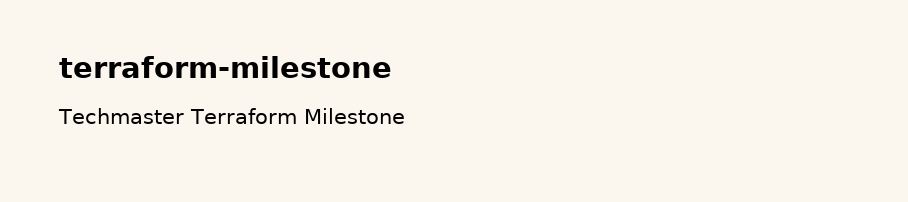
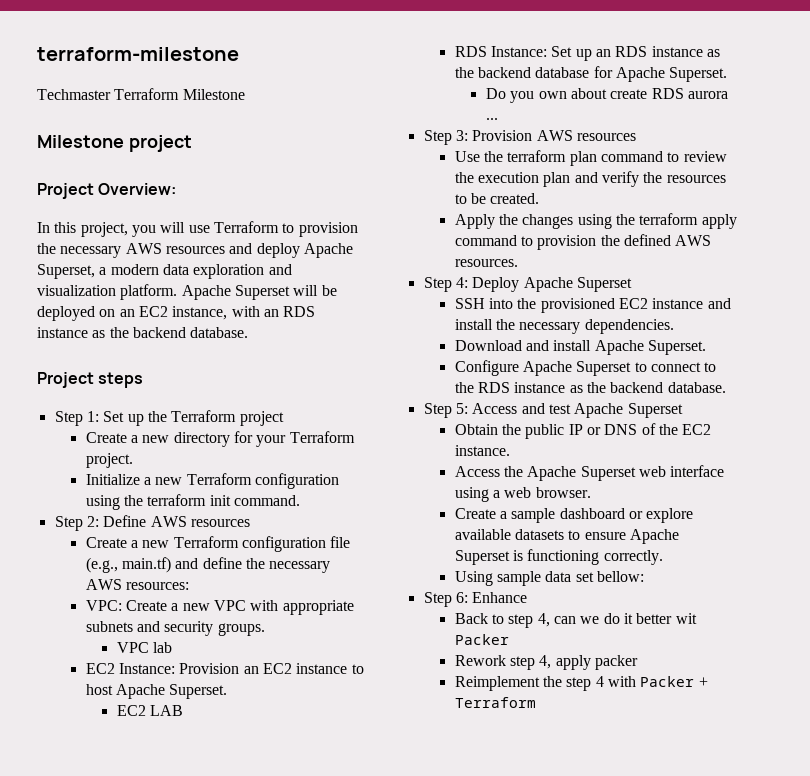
+ Milestone project
+ Project Overview:
+ In this project, you will use Terraform to provision the necessary AWS resources and deploy Apache Superset, a modern data exploration and visualization platform. Apache Superset will be deployed on an EC2 instance, with an RDS instance as the backend database.
+ Project steps
+ Step 1: Set up the Terraform project
+ Create a new directory for your Terraform project.
+ Initialize a new Terraform configuration using the terraform init command.
+ Step 2: Define AWS resources
+ Create a new Terraform configuration file (e.g., main.tf) and define the necessary AWS resources:
+ VPC: Create a new VPC with appropriate subnets and security groups.
+ VPC lab
+ EC2 Instance: Provision an EC2 instance to host Apache Superset.
+ EC2 LAB
+ RDS Instance: Set up an RDS instance as the backend database for Apache Superset.
+ Do you own about create RDS aurora ...
+ Step 3: Provision AWS resources
+ Use the terraform plan command to review the execution plan and verify the resources to be created.
+ Apply the changes using the terraform apply command to provision the defined AWS resources.
+ Step 4: Deploy Apache Superset
+ SSH into the provisioned EC2 instance and install the necessary dependencies.
+ Download and install Apache Superset.
+ Configure Apache Superset to connect to the RDS instance as the backend database.
+ Step 5: Access and test Apache Superset
+ Obtain the public IP or DNS of the EC2 instance.
+ Access the Apache Superset web interface using a web browser.
+ Create a sample dashboard or explore available datasets to ensure Apache Superset is functioning correctly.
+ Using sample data set bellow:
+ Step 6: Enhance
+ Back to step 4, can we do it better wit Packer
+ Rework step 4, apply packer
+ Reimplement the step 4 with Packer + Terraform

